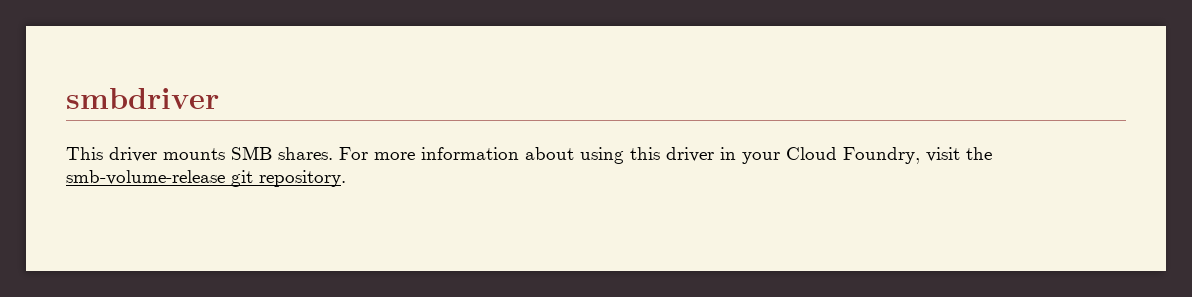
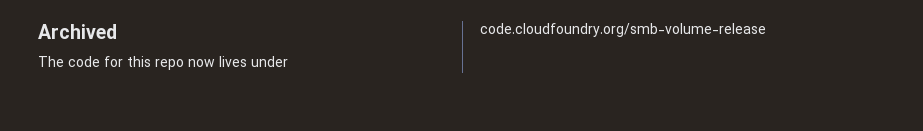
- smbdriver
- This driver mounts SMB shares. For more information about using this driver in your Cloud Foundry, visit the smb-volume-release git repository.
+ Archived
+ The code for this repo now lives under code.cloudfoundry.org/smb-volume-release

